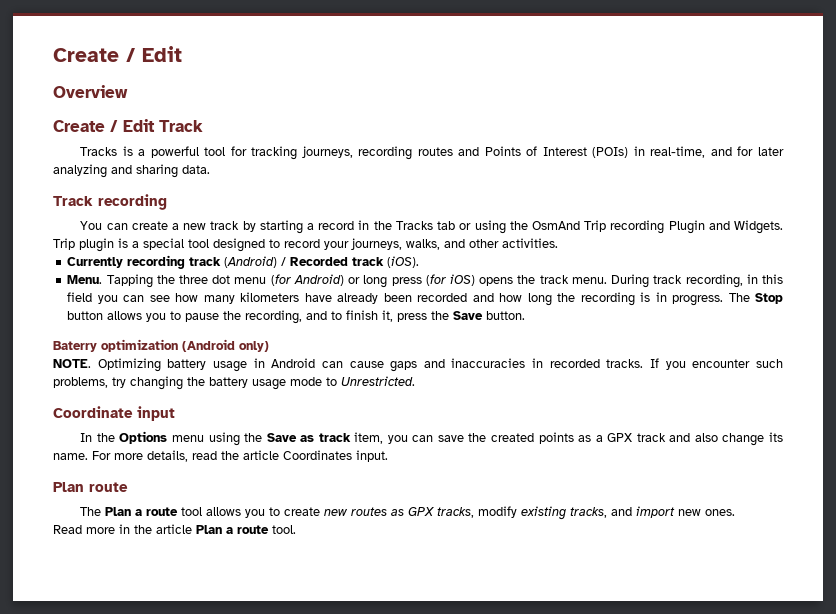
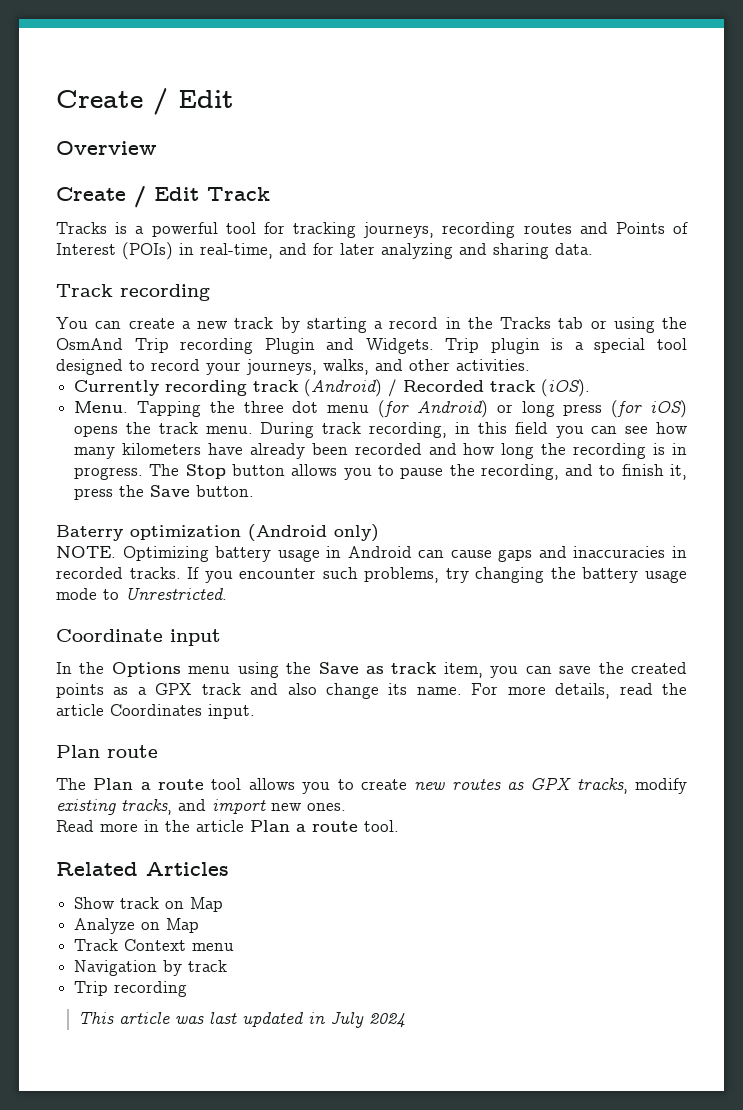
+ Related Articles
+ Show track on Map
+ Analyze on Map
+ Track Context menu
+ Navigation by track
+ Trip recording
+ This article was last updated in July 2024

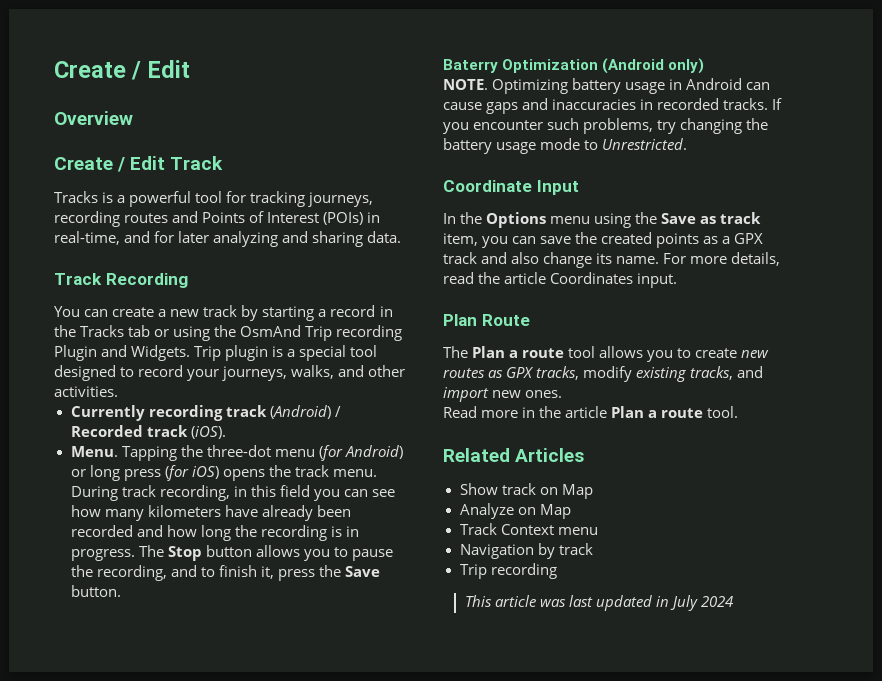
- Track recording
+ Track Recording
- Tapping the three dot menu (for Android) or long press (for iOS) opens the track menu.
+ Tapping the three-dot menu (for Android) or long press (for iOS) opens the track menu.
- Baterry optimization (Android only)
+ Baterry Optimization (Android only)
- Coordinate input
+ Coordinate Input
- Plan route
+ Plan Route

